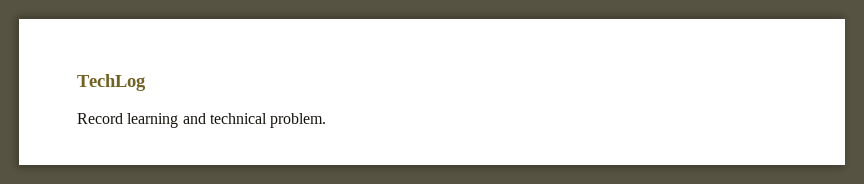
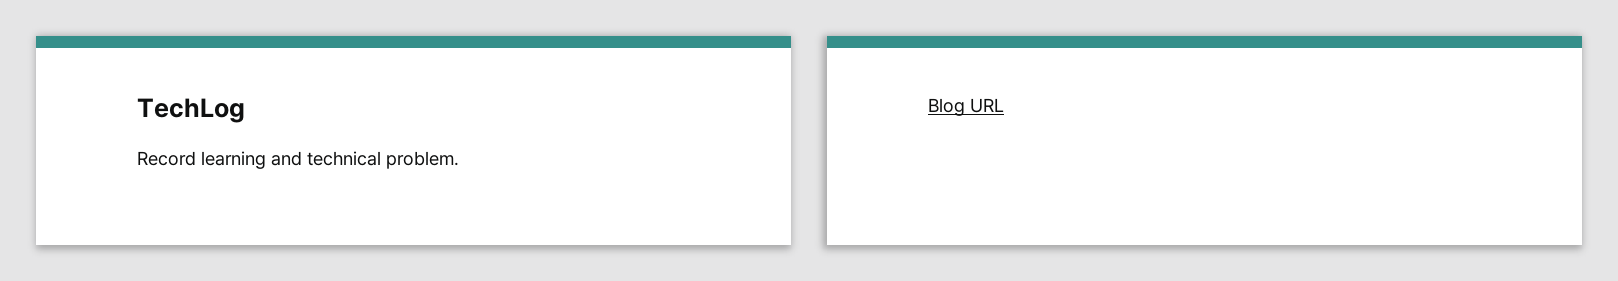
+ Blog URL

